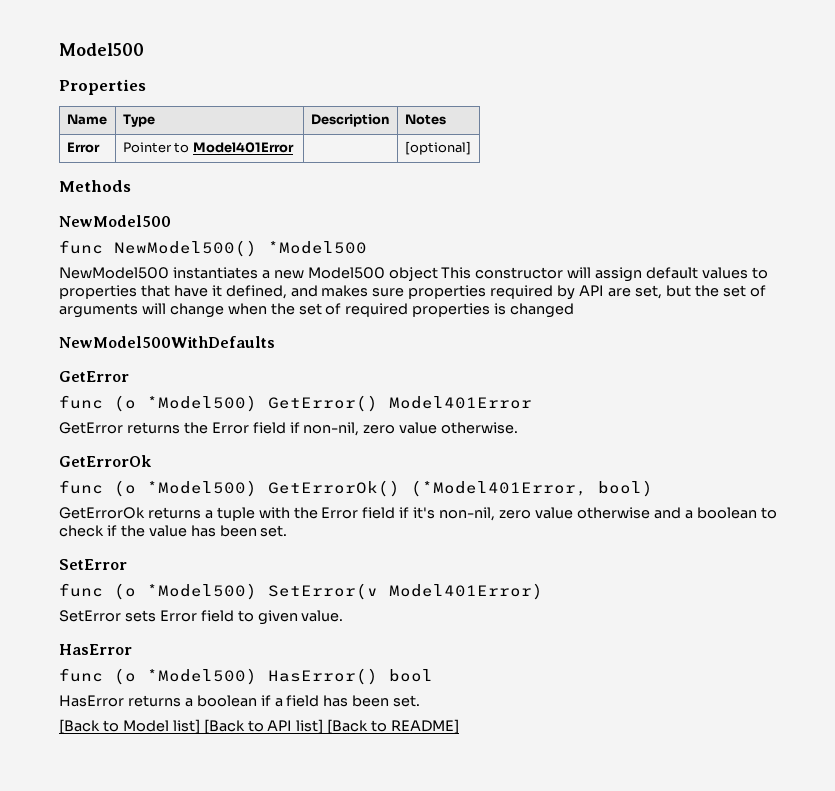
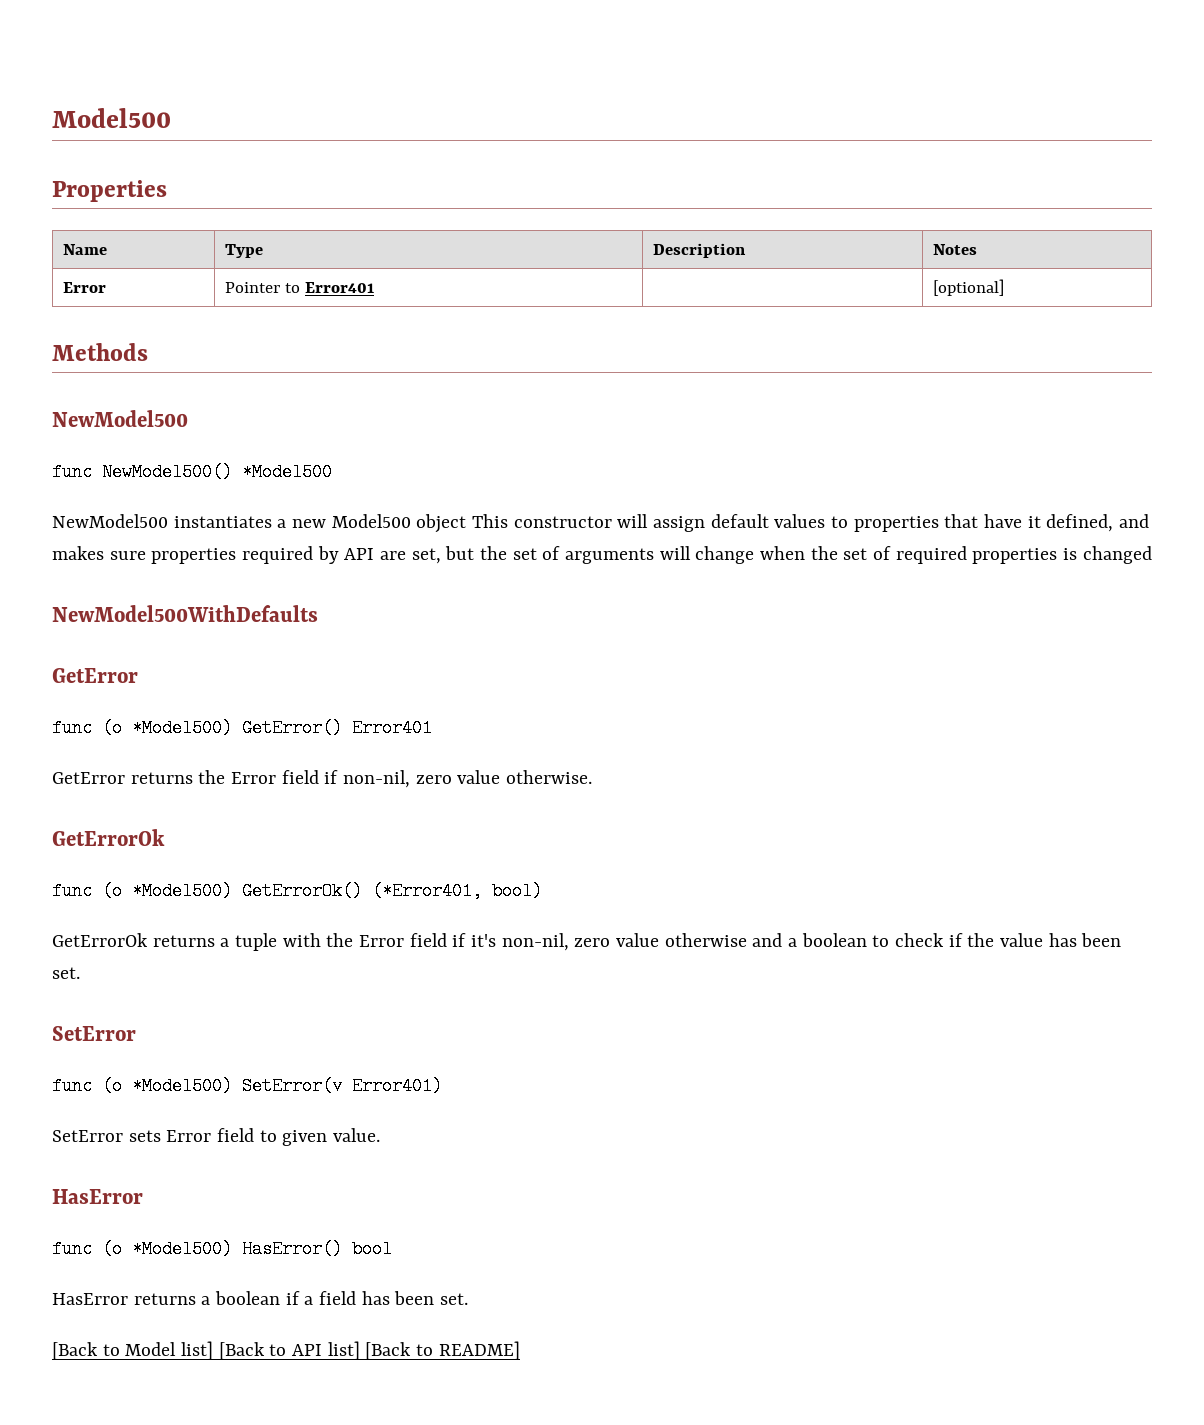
- Error | Pointer to Model401Error | | [optional]
+ Error | Pointer to Error401 | | [optional]
- func (o *Model500) GetError() Model401Error
+ func (o *Model500) GetError() Error401
- func (o *Model500) GetErrorOk() (*Model401Error, bool)
+ func (o *Model500) GetErrorOk() (*Error401, bool)
- func (o *Model500) SetError(v Model401Error)
+ func (o *Model500) SetError(v Error401)

